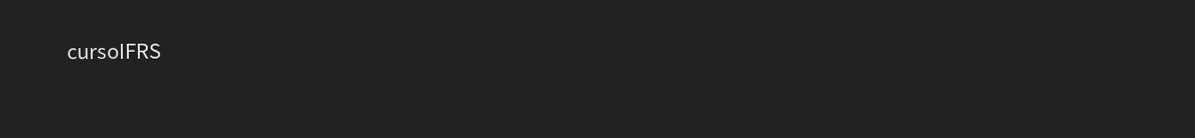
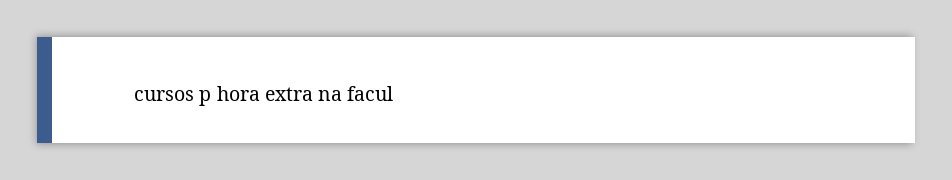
- cursoIFRS
+ cursos p hora extra na facul

